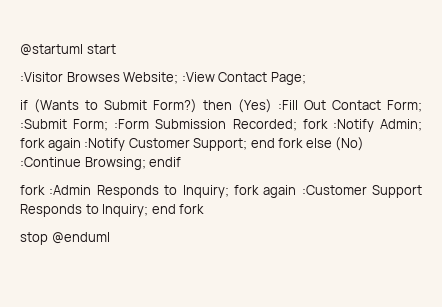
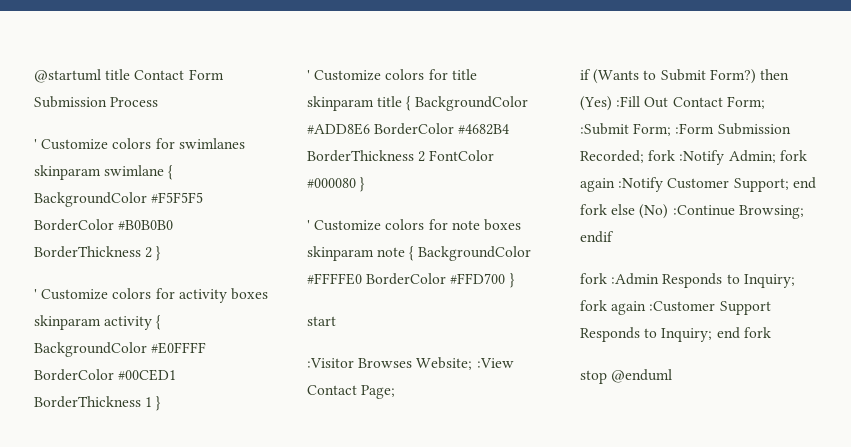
- @startuml start
+ @startuml title Contact Form Submission Process
+ ' Customize colors for swimlanes skinparam swimlane { BackgroundColor #F5F5F5 BorderColor #B0B0B0 BorderThickness 2 }
+ ' Customize colors for activity boxes skinparam activity { BackgroundColor #E0FFFF BorderColor #00CED1 BorderThickness 1 }
+ ' Customize colors for title skinparam title { BackgroundColor #ADD8E6 BorderColor #4682B4 BorderThickness 2 FontColor #000080 }
+ ' Customize colors for note boxes skinparam note { BackgroundColor #FFFFE0 BorderColor #FFD700 }
+ start

